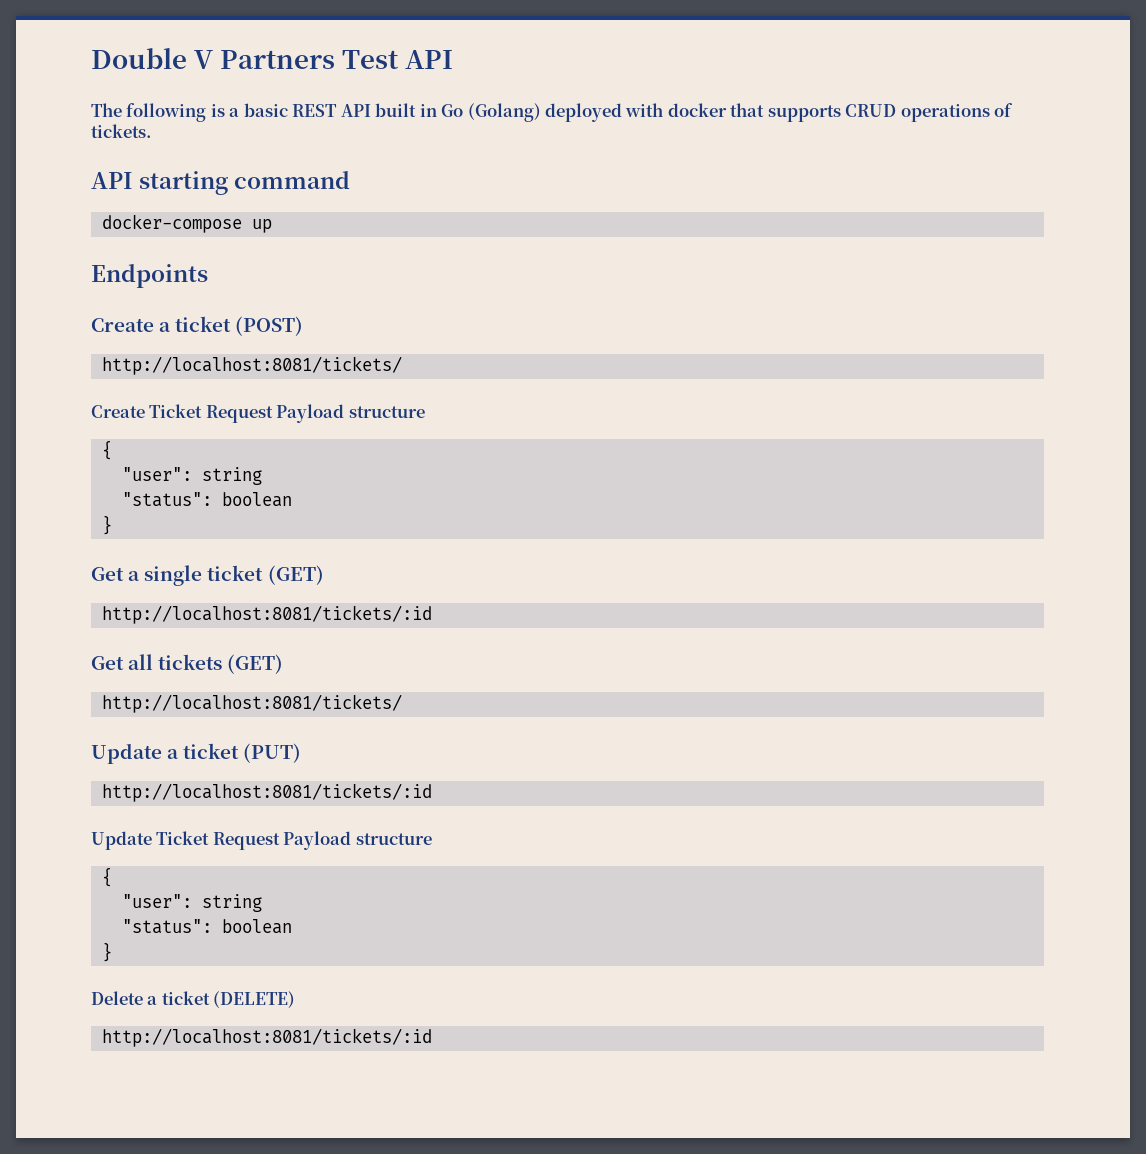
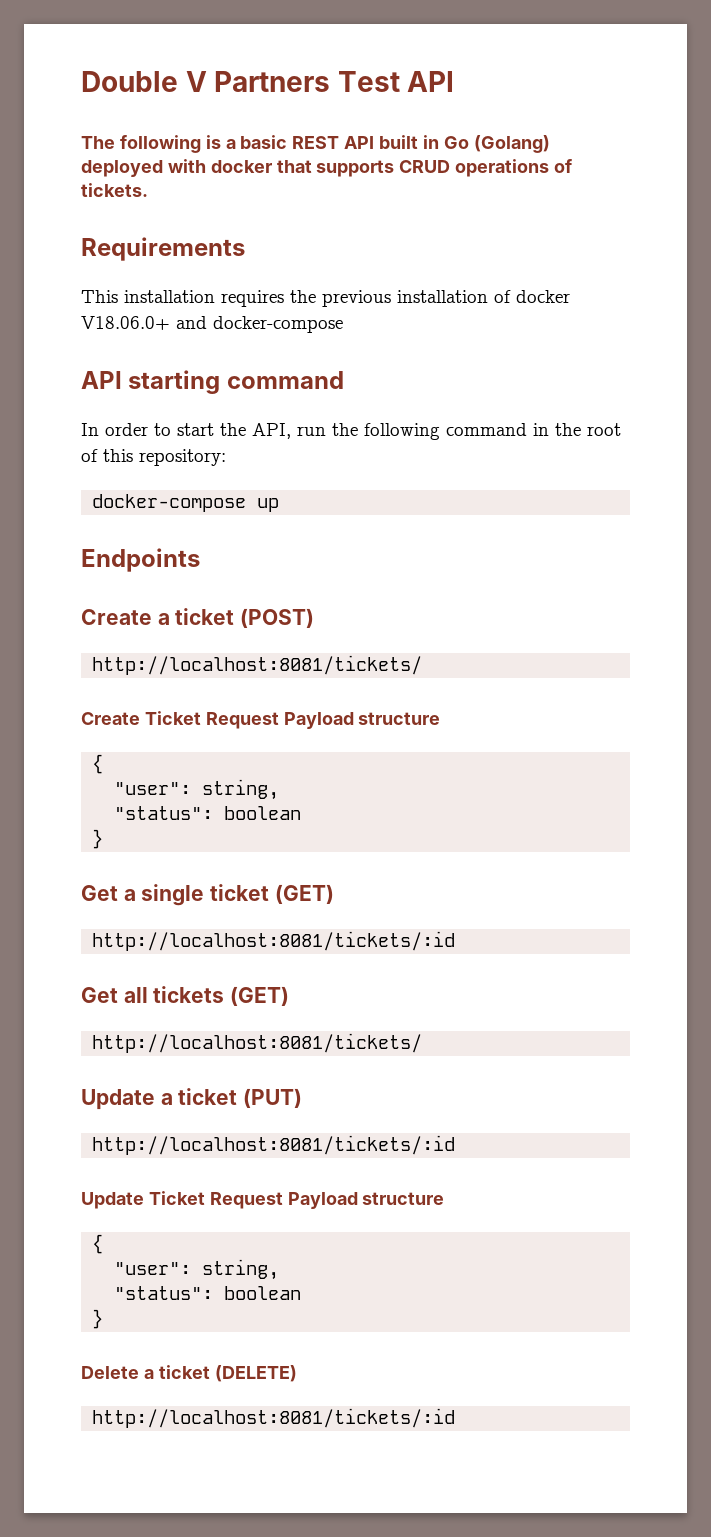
+ Requirements
+ This installation requires the previous installation of docker V18.06.0+ and docker-compose
  API starting command
+ In order to start the API, run the following command in the root of this repository:
  Create Ticket Request Payload structure
  {
- "user": string
+ "user": string,
  Update Ticket Request Payload structure
  {
- "user": string
+ "user": string,

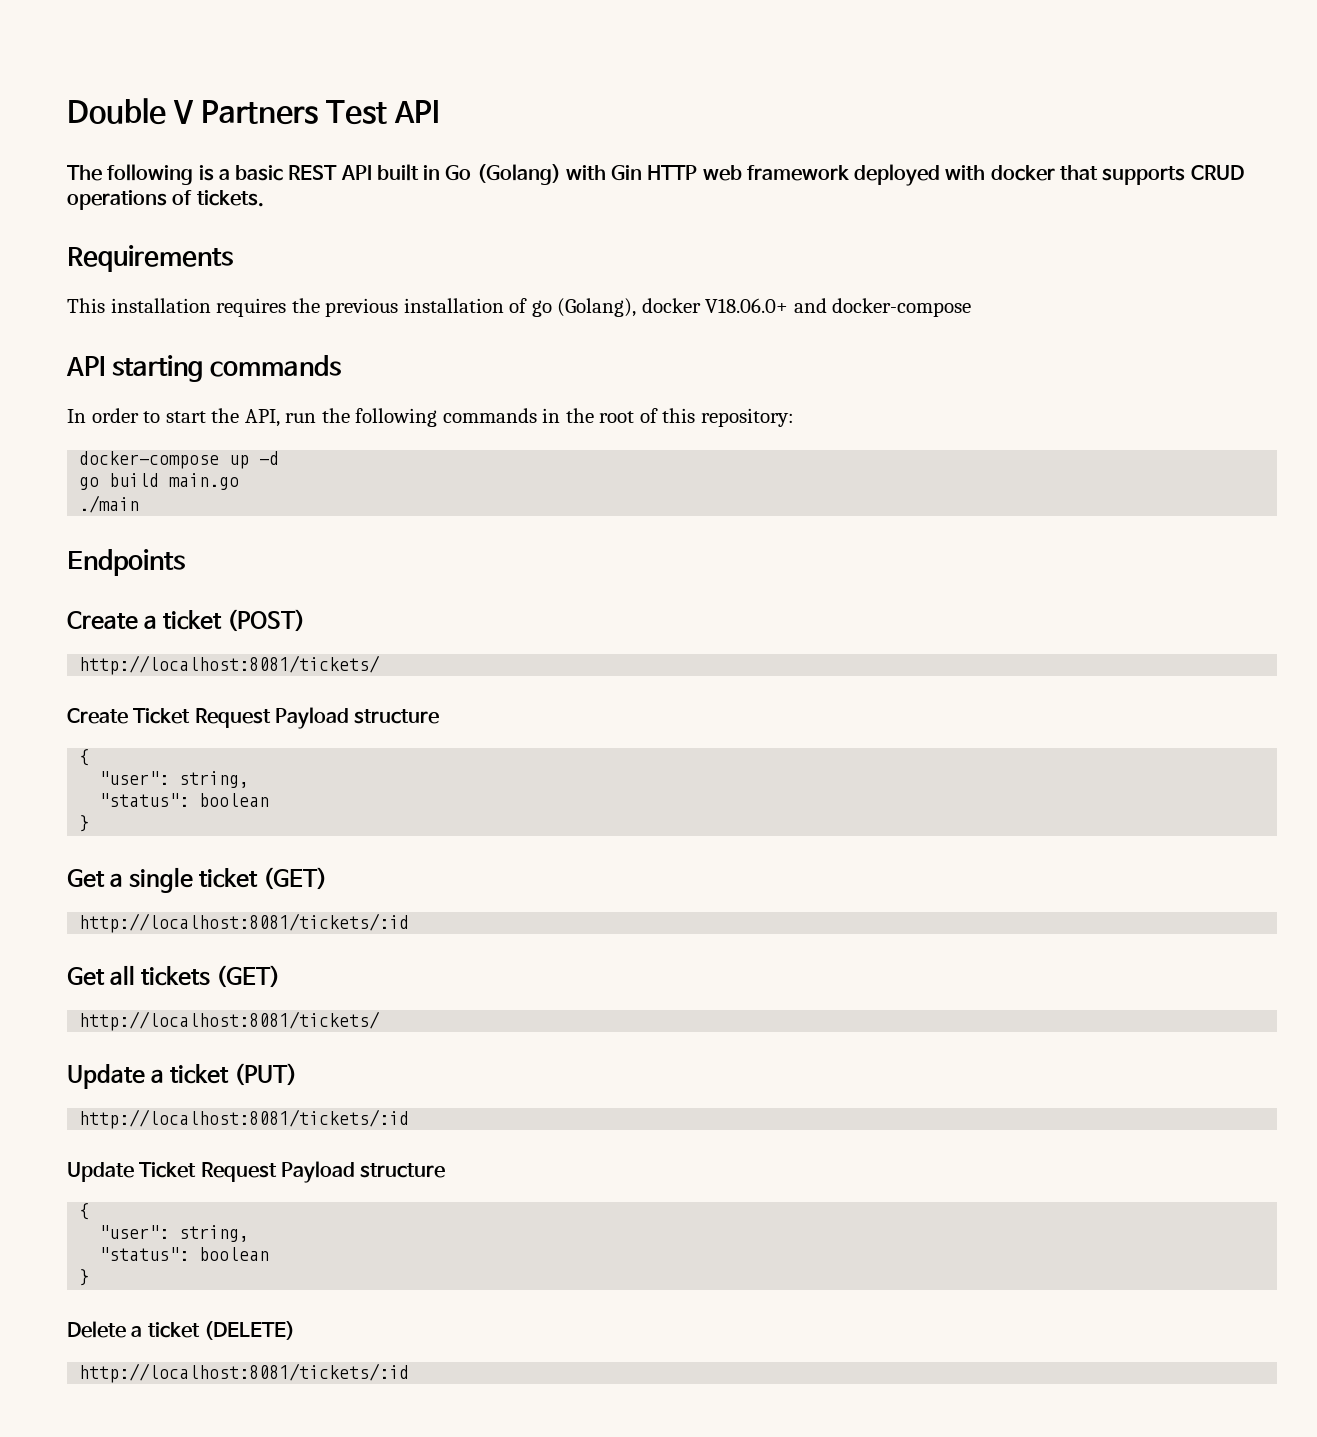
- The following is a basic REST API built in Go (Golang) deployed with docker that supports CRUD operations of tickets.
+ The following is a basic REST API built in Go (Golang) with Gin HTTP web framework deployed with docker that supports CRUD operations of tickets.
- This installation requires the previous installation of docker V18.06.0+ and docker-compose
+ This installation requires the previous installation of go (Golang), docker V18.06.0+ and docker-compose
- API starting command
+ API starting commands
- In order to start the API, run the following command in the root of this repository:
+ In order to start the API, run the following commands in the root of this repository:
- docker-compose up
+ docker-compose up -d
+ go build main.go
+ ./main

